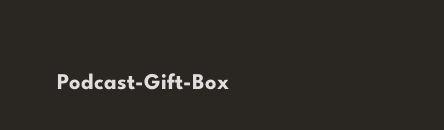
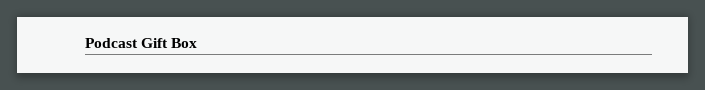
- Podcast-Gift-Box
+ Podcast Gift Box

